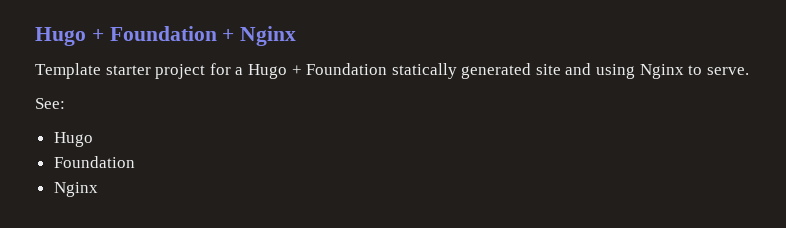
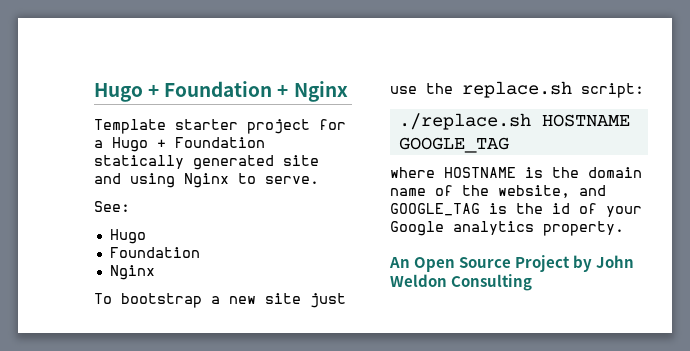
+ To bootstrap a new site just use the replace.sh script:
+ ./replace.sh HOSTNAME GOOGLE_TAG
+ where HOSTNAME is the domain name of the website, and GOOGLE_TAG is the id of your Google analytics property.
+ An Open Source Project by John Weldon Consulting

